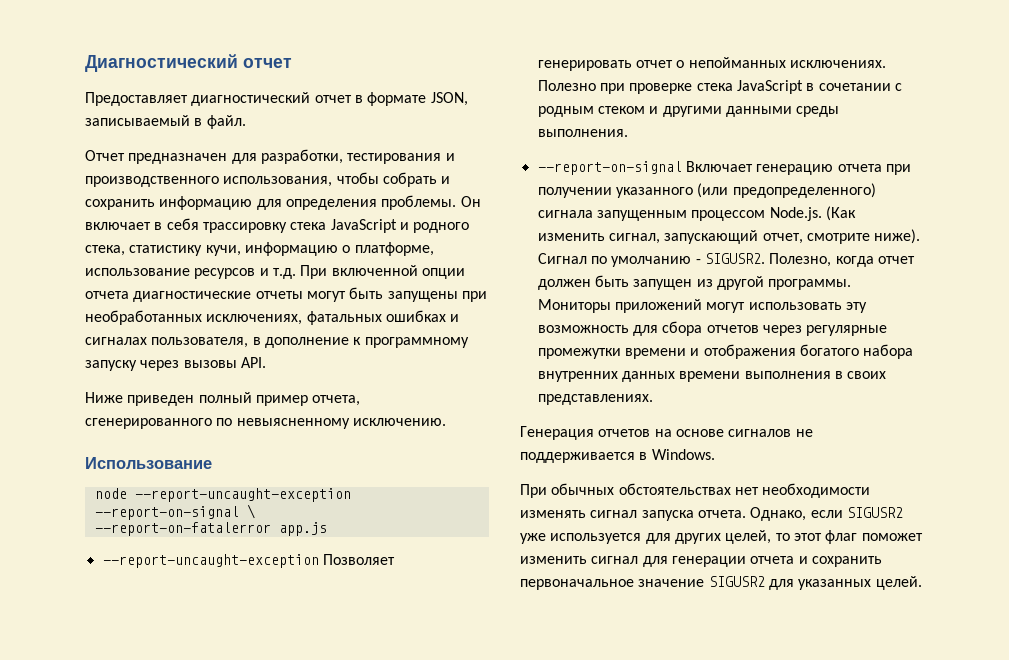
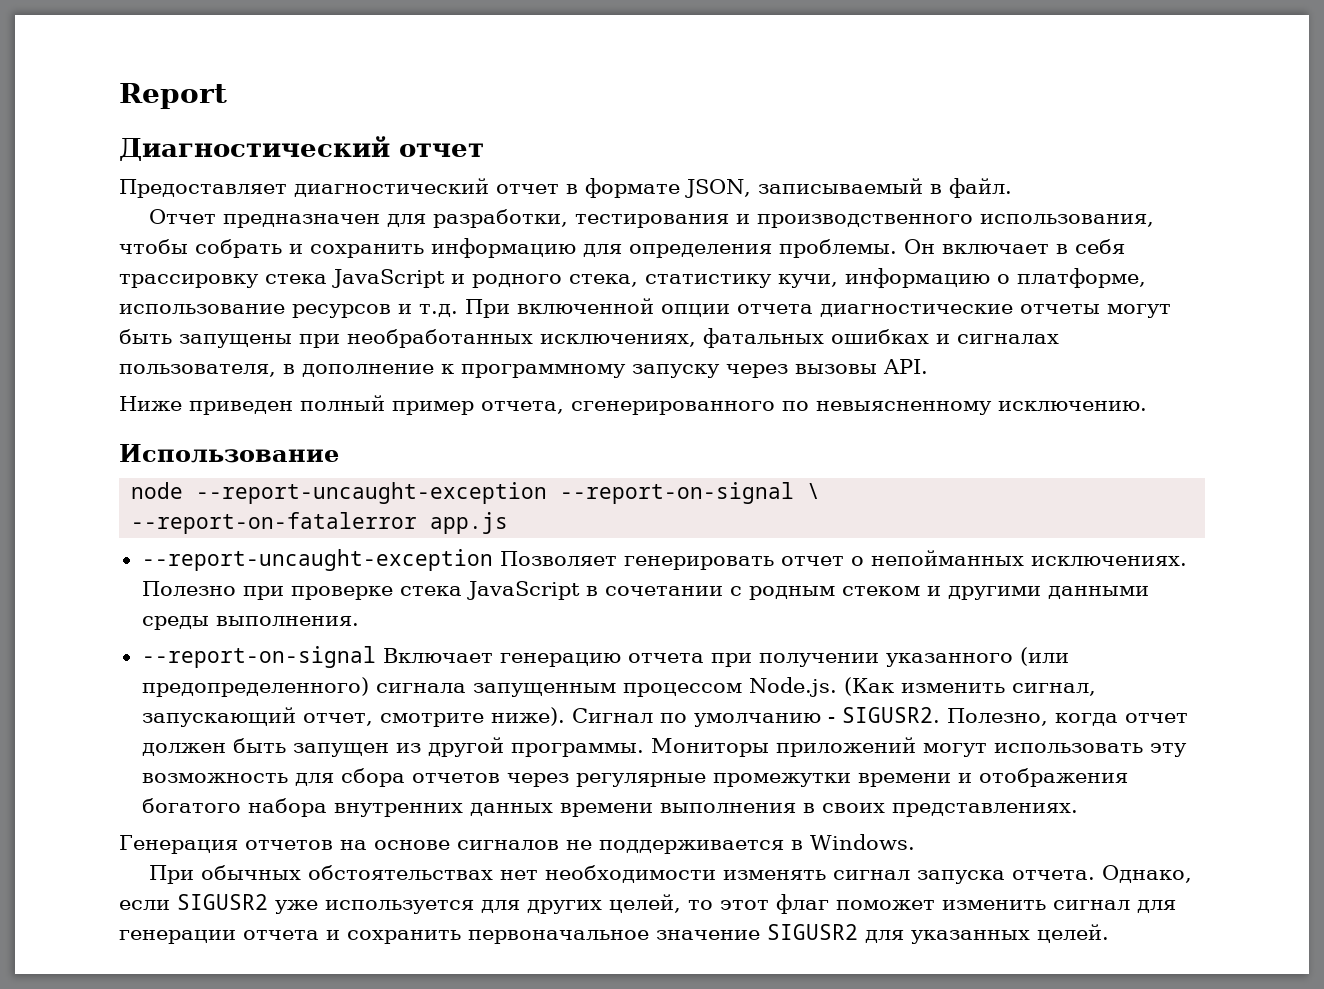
+ Report

